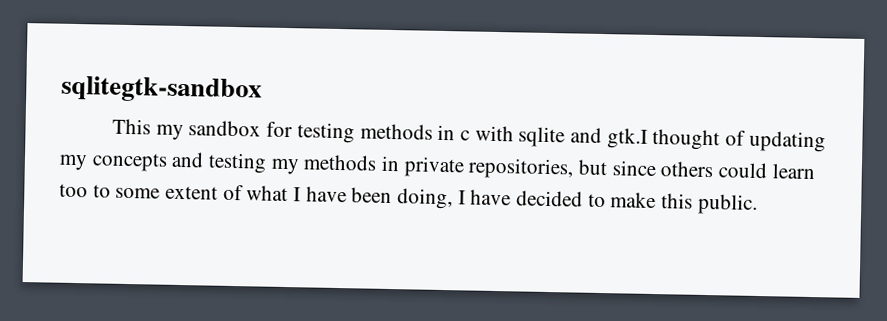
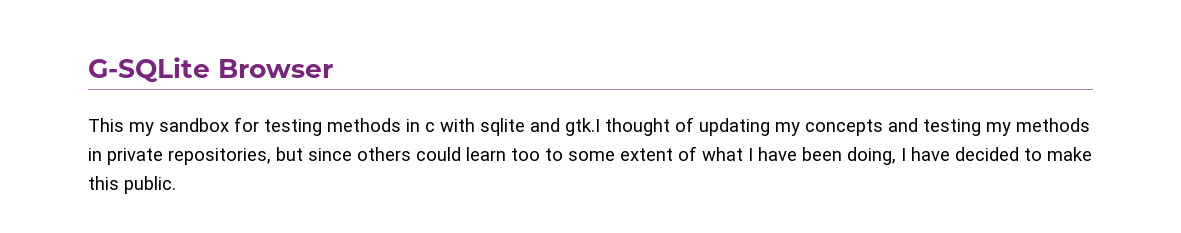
- sqlitegtk-sandbox
+ G-SQLite Browser

